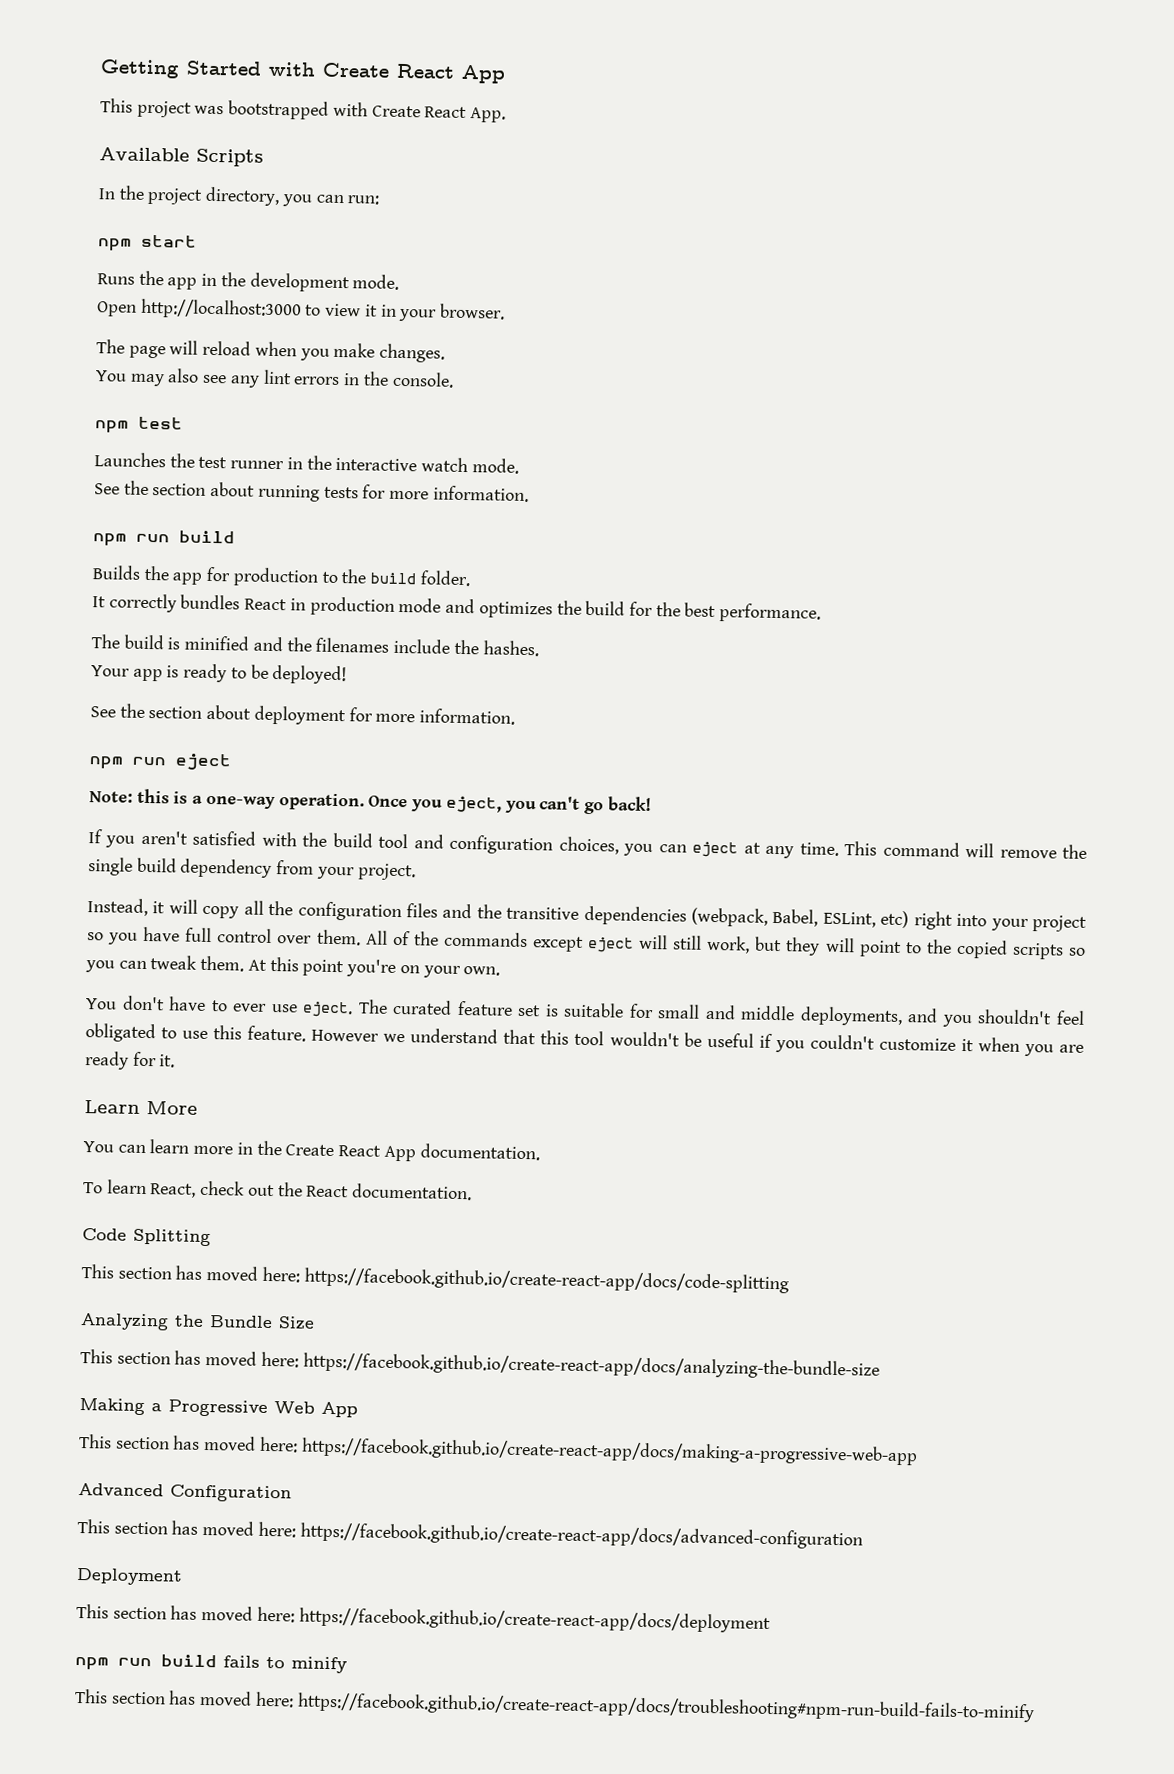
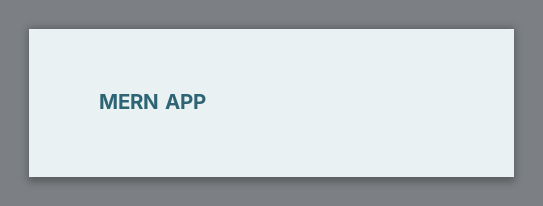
- Getting Started with Create React App
- This project was bootstrapped with Create React App.
- Available Scripts
- In the project directory, you can run:
- npm start
- Runs the app in the development mode.
- Open http://localhost:3000 to view it in your browser.
- The page will reload when you make changes.
- You may also see any lint errors in the console.
- npm test
- Launches the test runner in the interactive watch mode.
- See the section about running tests for more information.
- npm run build
- Builds the app for production to the build folder.
- It correctly bundles React in production mode and optimizes the build for the best performance.
- The build is minified and the filenames include the hashes.
- Your app is ready to be deployed!
- See the section about deployment for more information.
- npm run eject
- Note: this is a one-way operation. Once you eject, you can't go back!
- If you aren't satisfied with the build tool and configuration choices, you can eject at any time. This command will remove the single build dependency from your project.
- Instead, it will copy all the configuration files and the transitive dependencies (webpack, Babel, ESLint, etc) right into your project so you have full control over them. All of the commands except eject will still work, but they will point to the copied scripts so you can tweak them. At this point you're on your own.
- You don't have to ever use eject. The curated feature set is suitable for small and middle deployments, and you shouldn't feel obligated to use this feature. However we understand that this tool wouldn't be useful if you couldn't customize it when you are ready for it.
- Learn More
- You can learn more in the Create React App documentation.
- To learn React, check out the React documentation.
- Code Splitting
- This section has moved here: https://facebook.github.io/create-react-app/docs/code-splitting
- Analyzing the Bundle Size
- This section has moved here: https://facebook.github.io/create-react-app/docs/analyzing-the-bundle-size
- Making a Progressive Web App
- This section has moved here: https://facebook.github.io/create-react-app/docs/making-a-progressive-web-app
- Advanced Configuration
- This section has moved here: https://facebook.github.io/create-react-app/docs/advanced-configuration
- Deployment
- This section has moved here: https://facebook.github.io/create-react-app/docs/deployment
- npm run build fails to minify
- This section has moved here: https://facebook.github.io/create-react-app/docs/troubleshooting#npm-run-build-fails-to-minify
+ MERN APP

